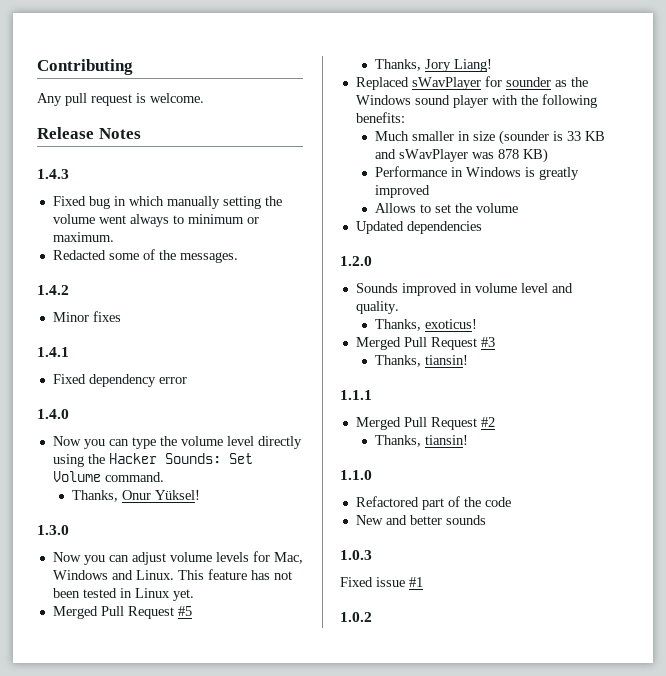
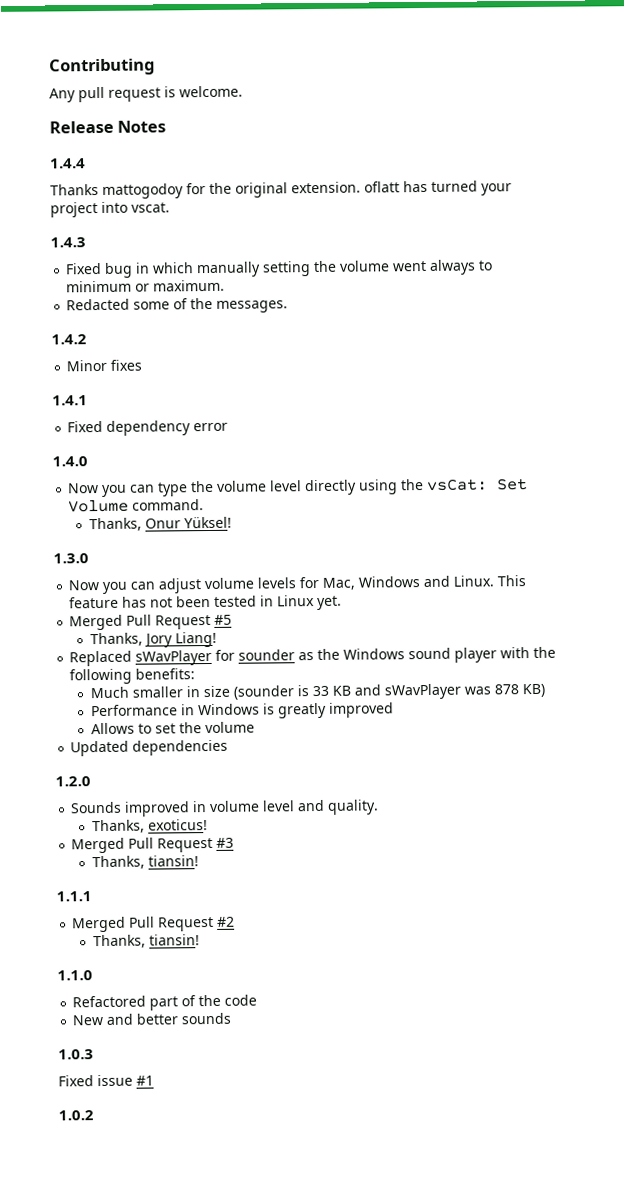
+ 1.4.4
+ Thanks mattogodoy for the original extension. oflatt has turned your project into vscat.
- Now you can type the volume level directly using the Hacker Sounds: Set Volume command.
+ Now you can type the volume level directly using the vsCat: Set Volume command.

